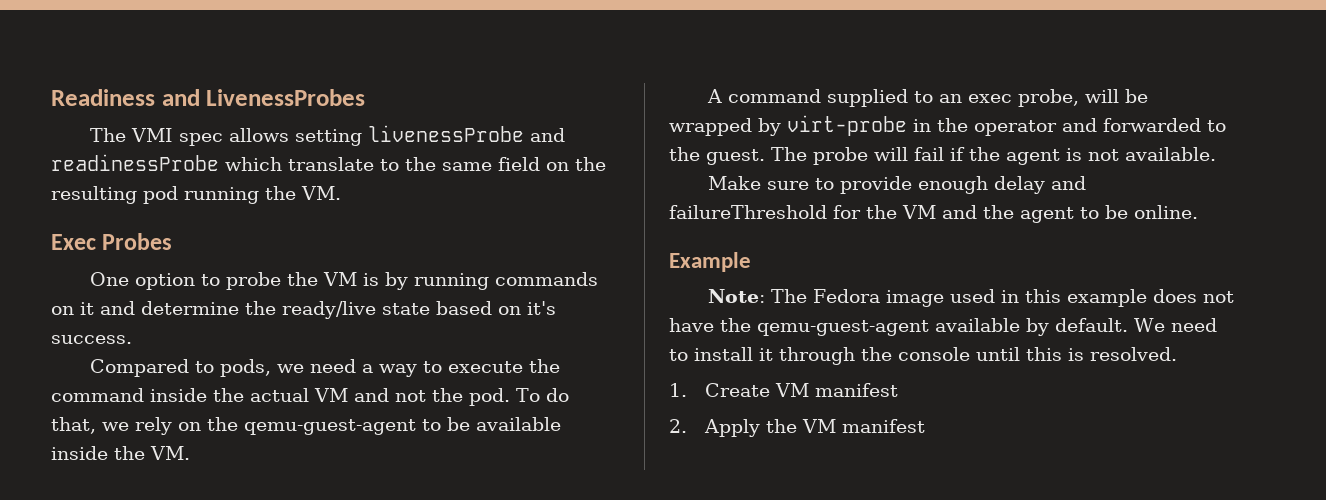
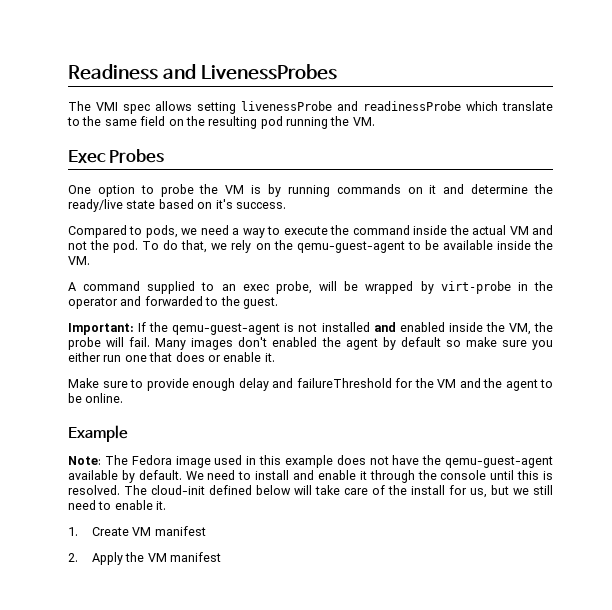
- A command supplied to an exec probe, will be wrapped by virt-probe in the operator and forwarded to the guest. The probe will fail if the agent is not available.
+ A command supplied to an exec probe, will be wrapped by virt-probe in the operator and forwarded to the guest.
+ Important: If the qemu-guest-agent is not installed and enabled inside the VM, the probe will fail. Many images don't enabled the agent by default so make sure you either run one that does or enable it.
- We need to install it through the console until this is resolved.
+ We need to install and enable it through the console until this is resolved. The cloud-init defined below will take care of the install for us, but we still need to enable it.

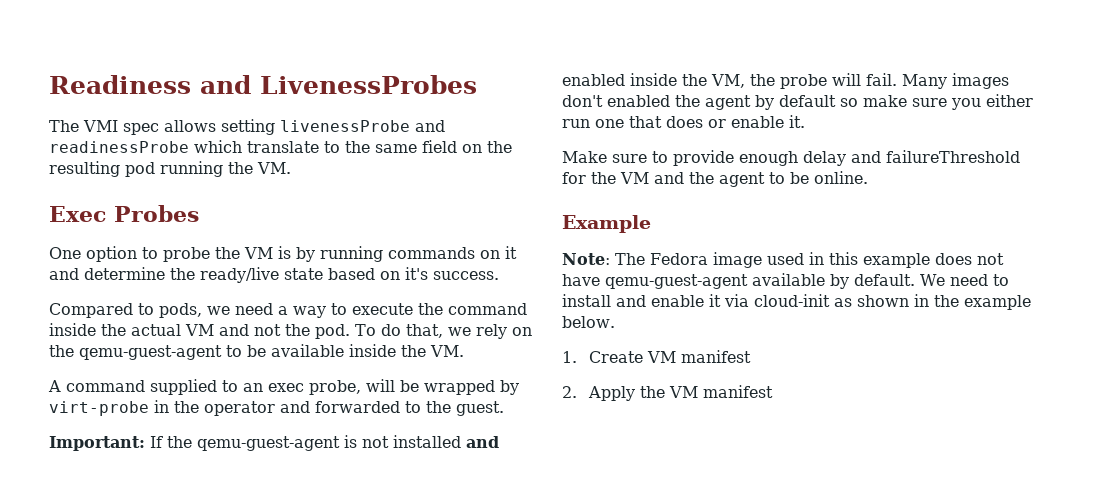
- Note: The Fedora image used in this example does not have the qemu-guest-agent available by default.
+ Note: The Fedora image used in this example does not have qemu-guest-agent available by default.
- We need to install and enable it through the console until this is resolved. The cloud-init defined below will take care of the install for us, but we still need to enable it.
+ We need to install and enable it via cloud-init as shown in the example below.

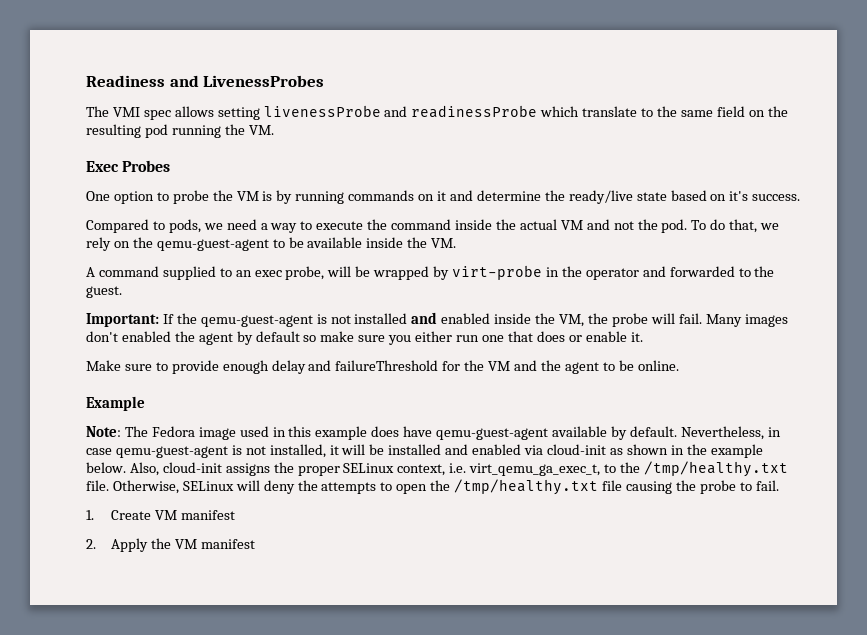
- Note: The Fedora image used in this example does not have qemu-guest-agent available by default.
+ Note: The Fedora image used in this example does have qemu-guest-agent available by default.
- We need to install and enable it via cloud-init as shown in the example below.
+ Nevertheless, in case qemu-guest-agent is not installed, it will be installed and enabled via cloud-init as shown in the example below. Also, cloud-init assigns the proper SELinux context, i.e. virt_qemu_ga_exec_t, to the /tmp/healthy.txt file. Otherwise, SELinux will deny the attempts to open the /tmp/healthy.txt file causing the probe to fail.

